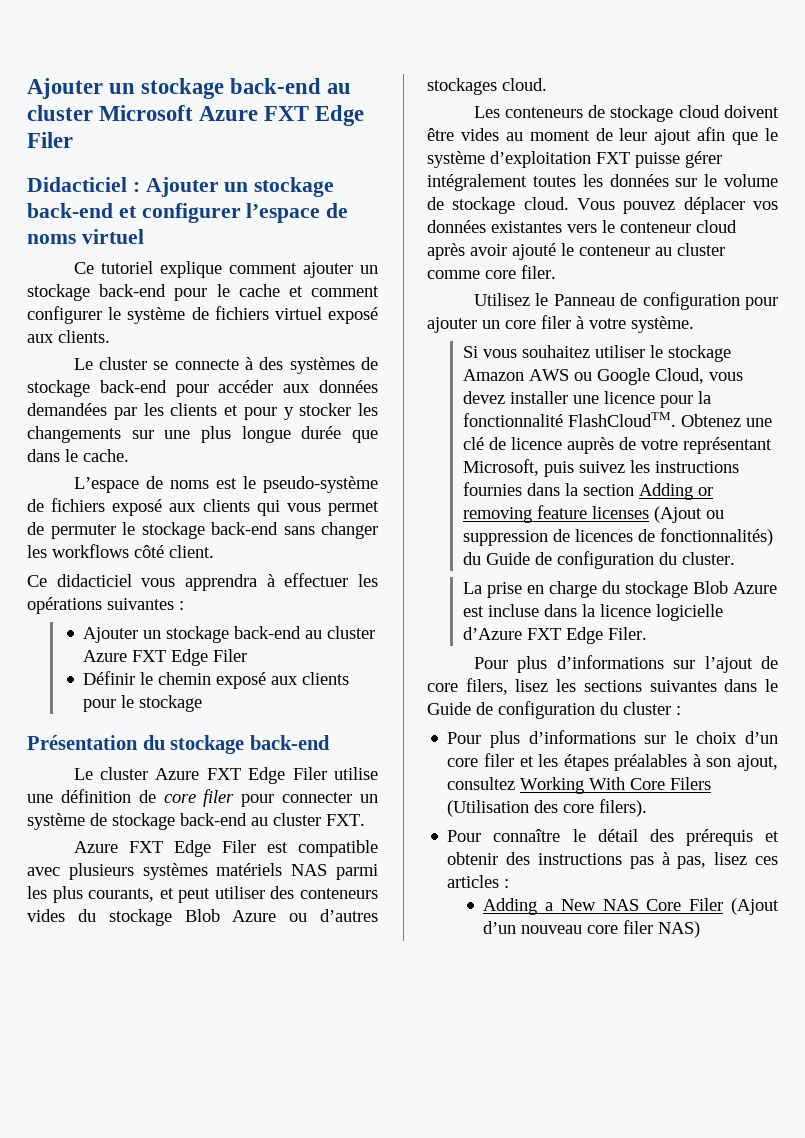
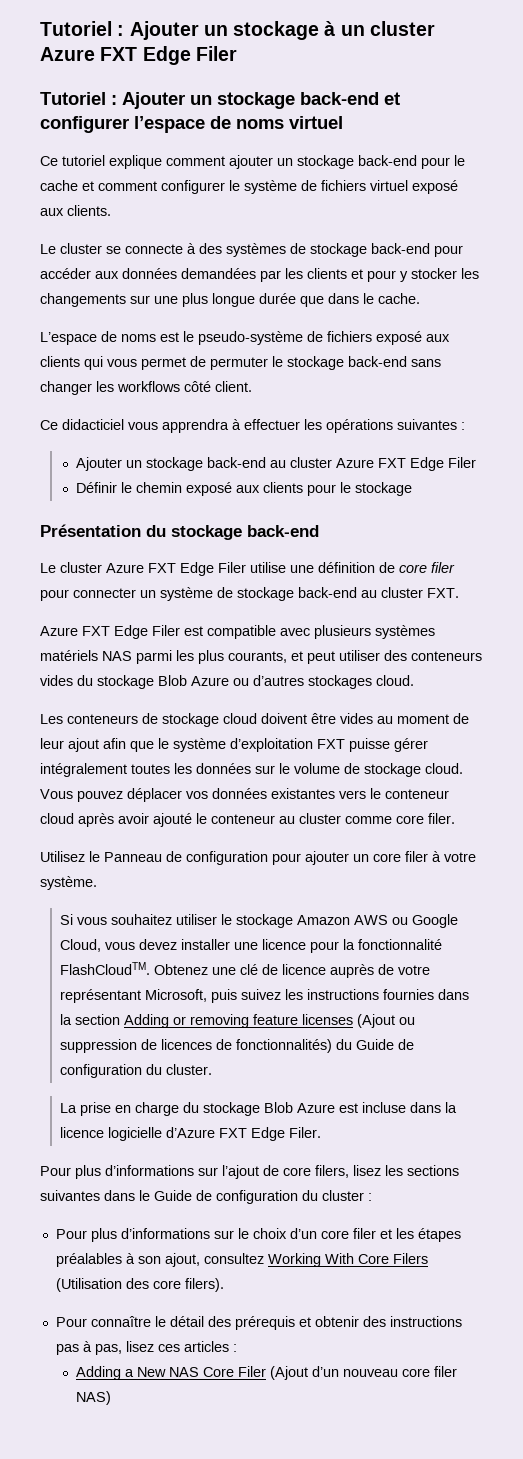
- Ajouter un stockage back-end au cluster Microsoft Azure FXT Edge Filer
- Didacticiel : Ajouter un stockage back-end et configurer l’espace de noms virtuel
+ Tutoriel : Ajouter un stockage à un cluster Azure FXT Edge Filer
+ Tutoriel : Ajouter un stockage back-end et configurer l’espace de noms virtuel

